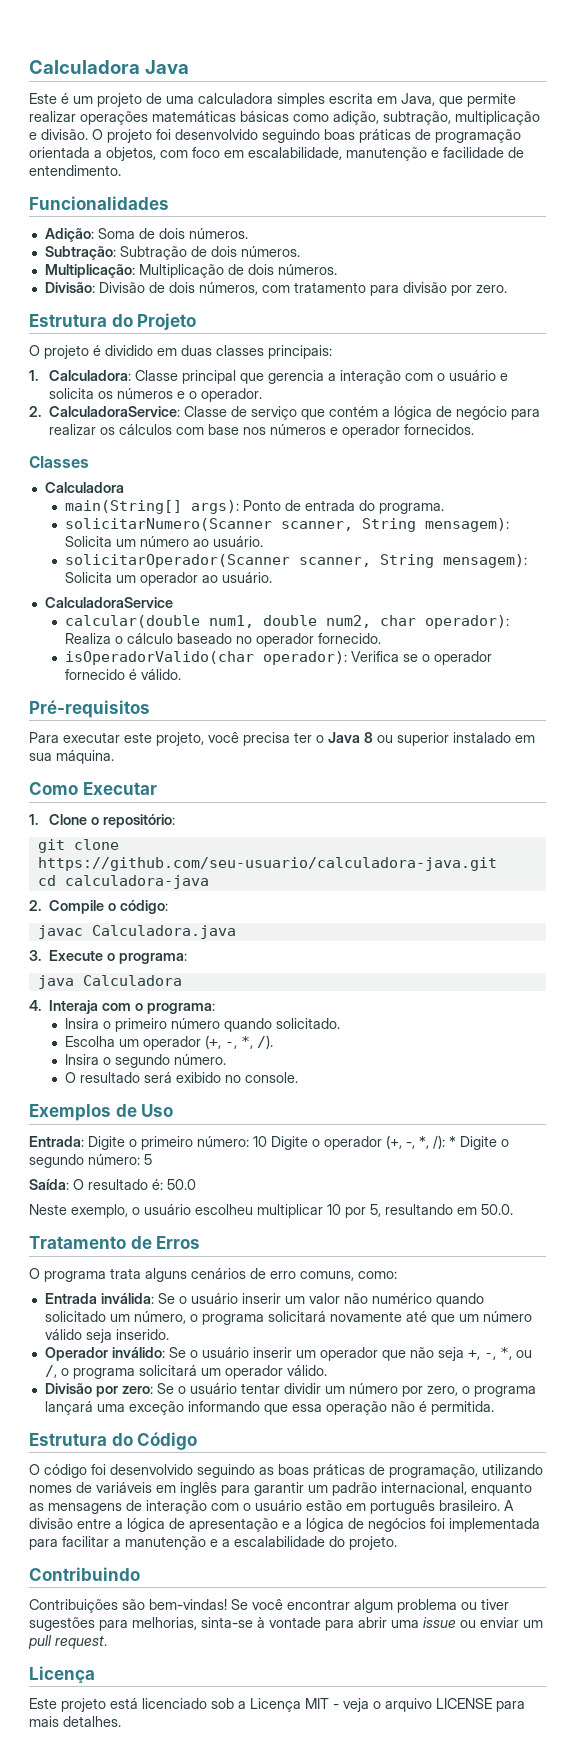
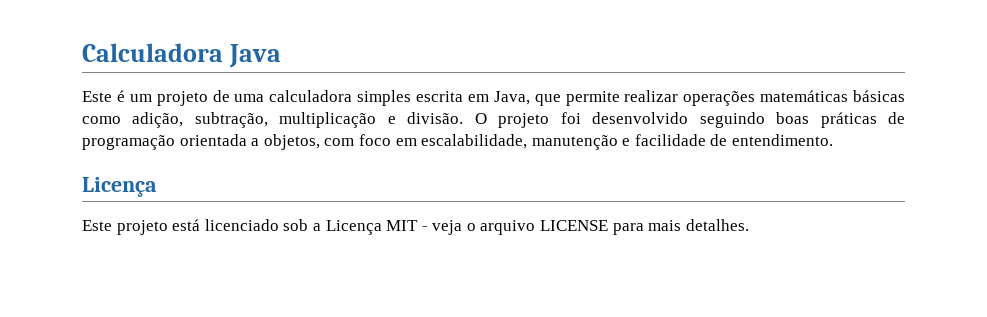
- Funcionalidades
- Adição: Soma de dois números.
- Subtração: Subtração de dois números.
- Multiplicação: Multiplicação de dois números.
- Divisão: Divisão de dois números, com tratamento para divisão por zero.
- Estrutura do Projeto
- O projeto é dividido em duas classes principais:
- 1. Calculadora: Classe principal que gerencia a interação com o usuário e solicita os números e o operador.
- 2. CalculadoraService: Classe de serviço que contém a lógica de negócio para realizar os cálculos com base nos números e operador fornecidos.
- Classes
- Calculadora
- main(String[] args): Ponto de entrada do programa.
- solicitarNumero(Scanner scanner, String mensagem): Solicita um número ao usuário.
- solicitarOperador(Scanner scanner, String mensagem): Solicita um operador ao usuário.
- CalculadoraService
- calcular(double num1, double num2, char operador): Realiza o cálculo baseado no operador fornecido.
- isOperadorValido(char operador): Verifica se o operador fornecido é válido.
- Pré-requisitos
- Para executar este projeto, você precisa ter o Java 8 ou superior instalado em sua máquina.
- Como Executar
- 1. Clone o repositório:
- git clone https://github.com/seu-usuario/calculadora-java.git
- cd calculadora-java
- 2. Compile o código:
- javac Calculadora.java
- 3. Execute o programa:
- java Calculadora
- 4. Interaja com o programa:
- Insira o primeiro número quando solicitado.
- Escolha um operador (+, -, *, /).
- Insira o segundo número.
- O resultado será exibido no console.
- Exemplos de Uso
- Entrada: Digite o primeiro número: 10 Digite o operador (+, -, *, /): * Digite o segundo número: 5
- Saída: O resultado é: 50.0
- Neste exemplo, o usuário escolheu multiplicar 10 por 5, resultando em 50.0.
- Tratamento de Erros
- O programa trata alguns cenários de erro comuns, como:
- Entrada inválida: Se o usuário inserir um valor não numérico quando solicitado um número, o programa solicitará novamente até que um número válido seja inserido.
- Operador inválido: Se o usuário inserir um operador que não seja +, -, *, ou /, o programa solicitará um operador válido.
- Divisão por zero: Se o usuário tentar dividir um número por zero, o programa lançará uma exceção informando que essa operação não é permitida.
- Estrutura do Código
- O código foi desenvolvido seguindo as boas práticas de programação, utilizando nomes de variáveis em inglês para garantir um padrão internacional, enquanto as mensagens de interação com o usuário estão em português brasileiro. A divisão entre a lógica de apresentação e a lógica de negócios foi implementada para facilitar a manutenção e a escalabilidade do projeto.
- Contribuindo
- Contribuições são bem-vindas! Se você encontrar algum problema ou tiver sugestões para melhorias, sinta-se à vontade para abrir uma issue ou enviar um pull request.

